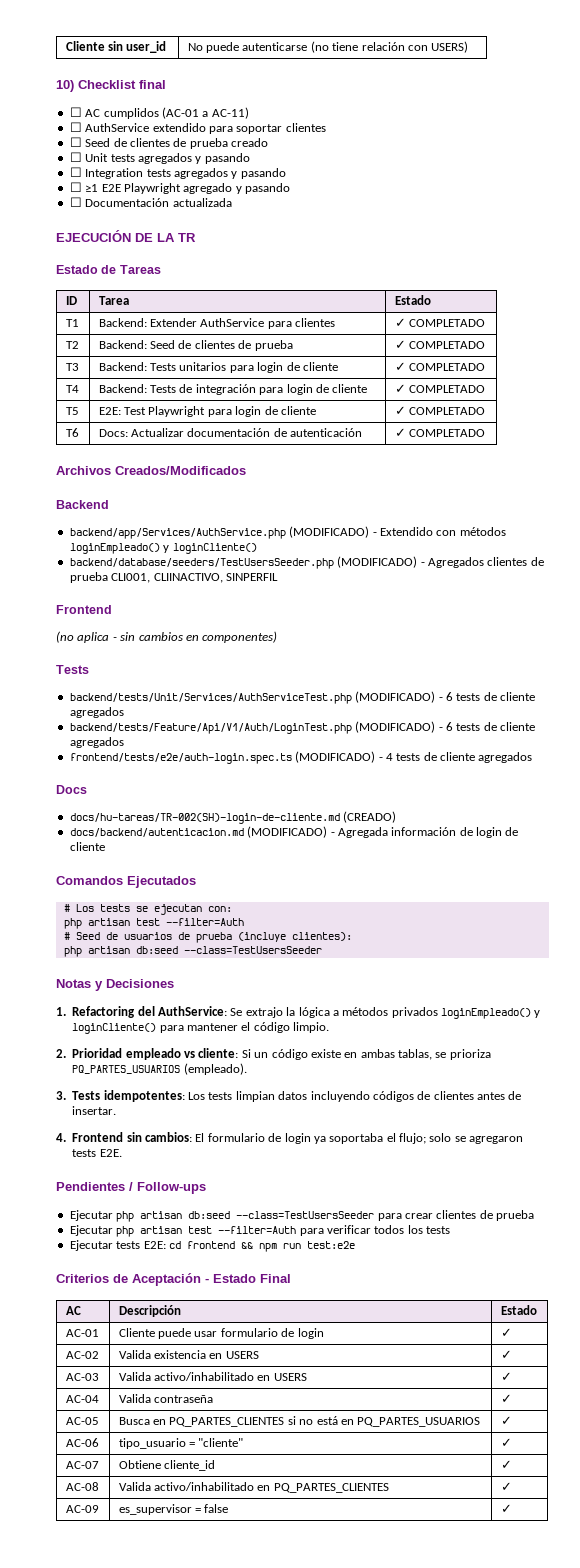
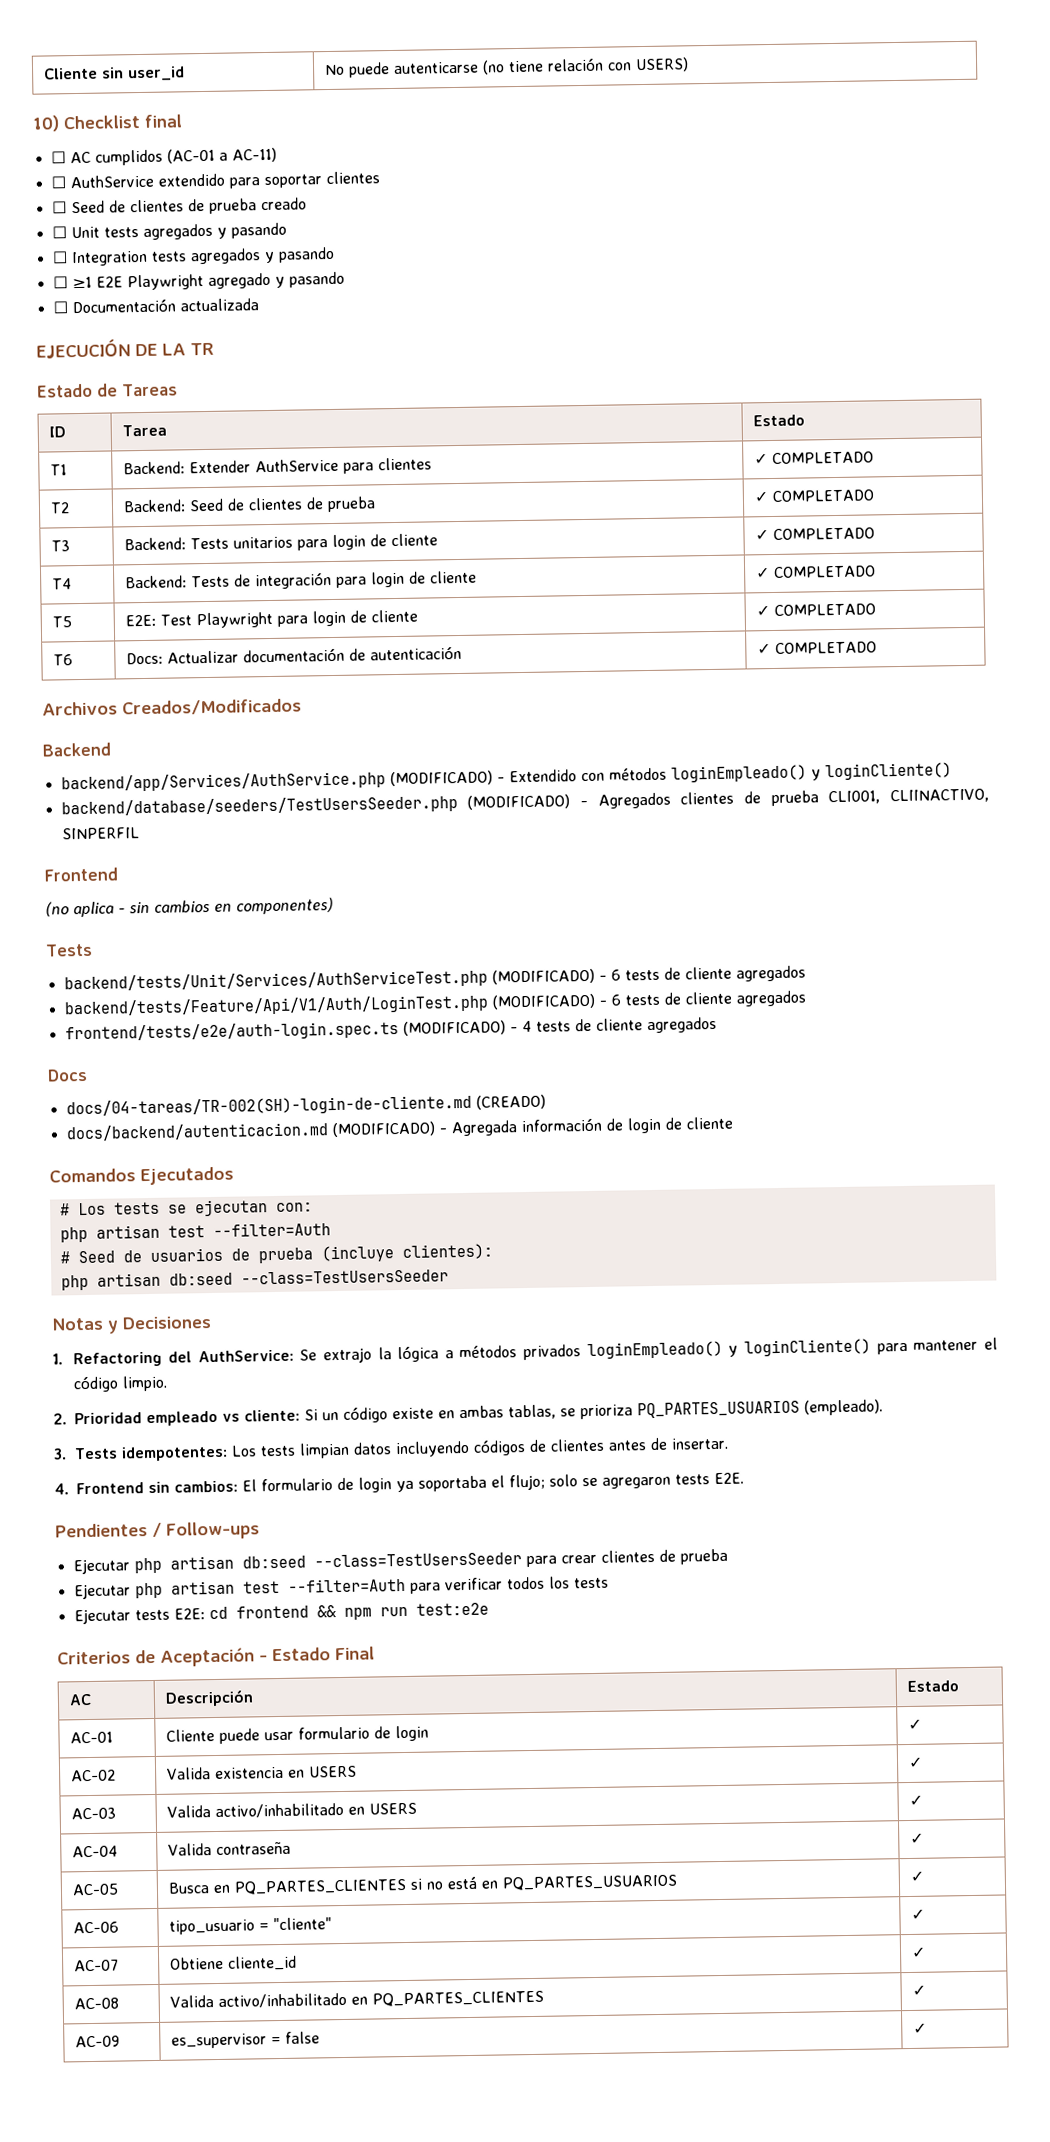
- docs/hu-tareas/TR-002(SH)-login-de-cliente.md (CREADO)
+ docs/04-tareas/TR-002(SH)-login-de-cliente.md (CREADO)

